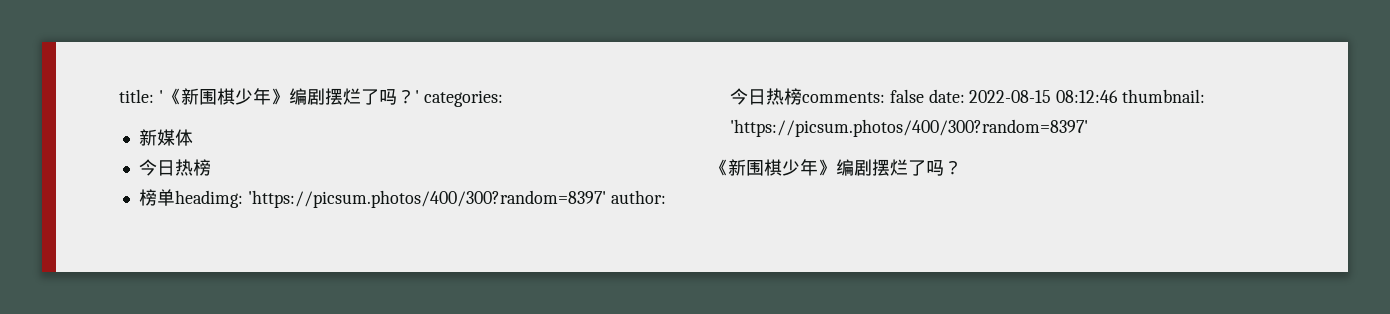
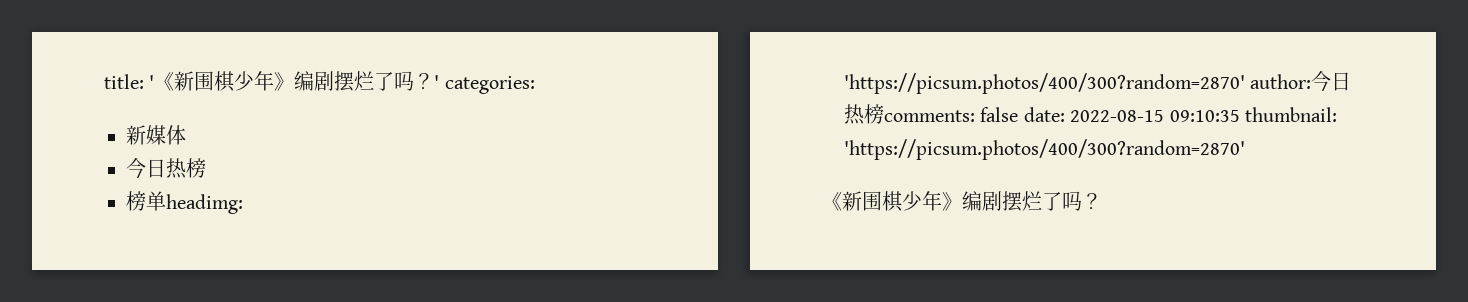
- 榜单headimg: 'https://picsum.photos/400/300?random=8397' author:今日热榜comments: false date: 2022-08-15 08:12:46 thumbnail: 'https://picsum.photos/400/300?random=8397'
+ 榜单headimg: 'https://picsum.photos/400/300?random=2870' author:今日热榜comments: false date: 2022-08-15 09:10:35 thumbnail: 'https://picsum.photos/400/300?random=2870'

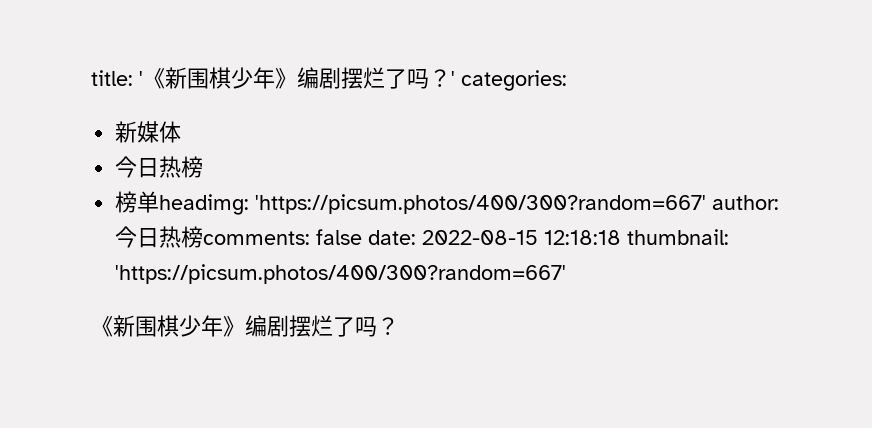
- 榜单headimg: 'https://picsum.photos/400/300?random=2870' author:今日热榜comments: false date: 2022-08-15 09:10:35 thumbnail: 'https://picsum.photos/400/300?random=2870'
+ 榜单headimg: 'https://picsum.photos/400/300?random=667' author:今日热榜comments: false date: 2022-08-15 12:18:18 thumbnail: 'https://picsum.photos/400/300?random=667'

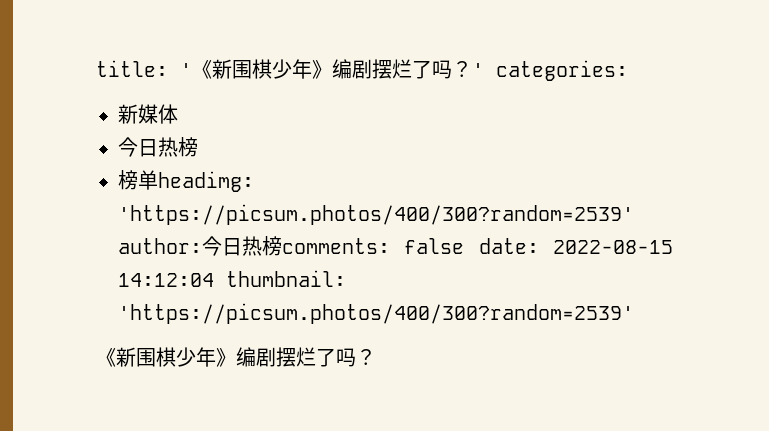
- 榜单headimg: 'https://picsum.photos/400/300?random=667' author:今日热榜comments: false date: 2022-08-15 12:18:18 thumbnail: 'https://picsum.photos/400/300?random=667'
+ 榜单headimg: 'https://picsum.photos/400/300?random=2539' author:今日热榜comments: false date: 2022-08-15 14:12:04 thumbnail: 'https://picsum.photos/400/300?random=2539'

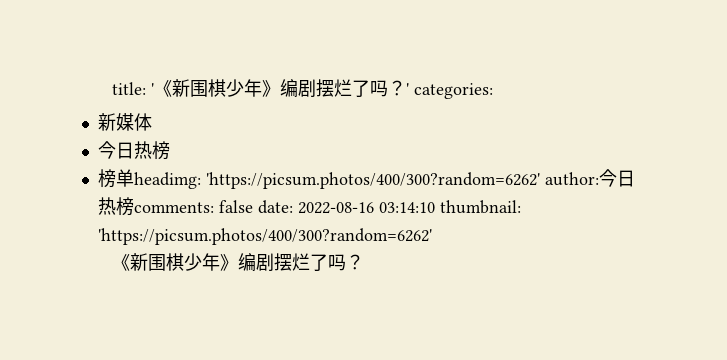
- 榜单headimg: 'https://picsum.photos/400/300?random=2539' author:今日热榜comments: false date: 2022-08-15 14:12:04 thumbnail: 'https://picsum.photos/400/300?random=2539'
+ 榜单headimg: 'https://picsum.photos/400/300?random=6262' author:今日热榜comments: false date: 2022-08-16 03:14:10 thumbnail: 'https://picsum.photos/400/300?random=6262'

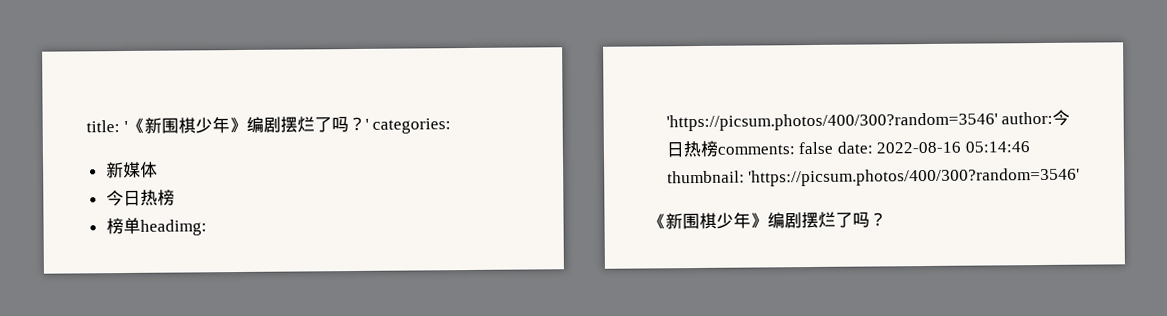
- 榜单headimg: 'https://picsum.photos/400/300?random=6262' author:今日热榜comments: false date: 2022-08-16 03:14:10 thumbnail: 'https://picsum.photos/400/300?random=6262'
+ 榜单headimg: 'https://picsum.photos/400/300?random=3546' author:今日热榜comments: false date: 2022-08-16 05:14:46 thumbnail: 'https://picsum.photos/400/300?random=3546'

